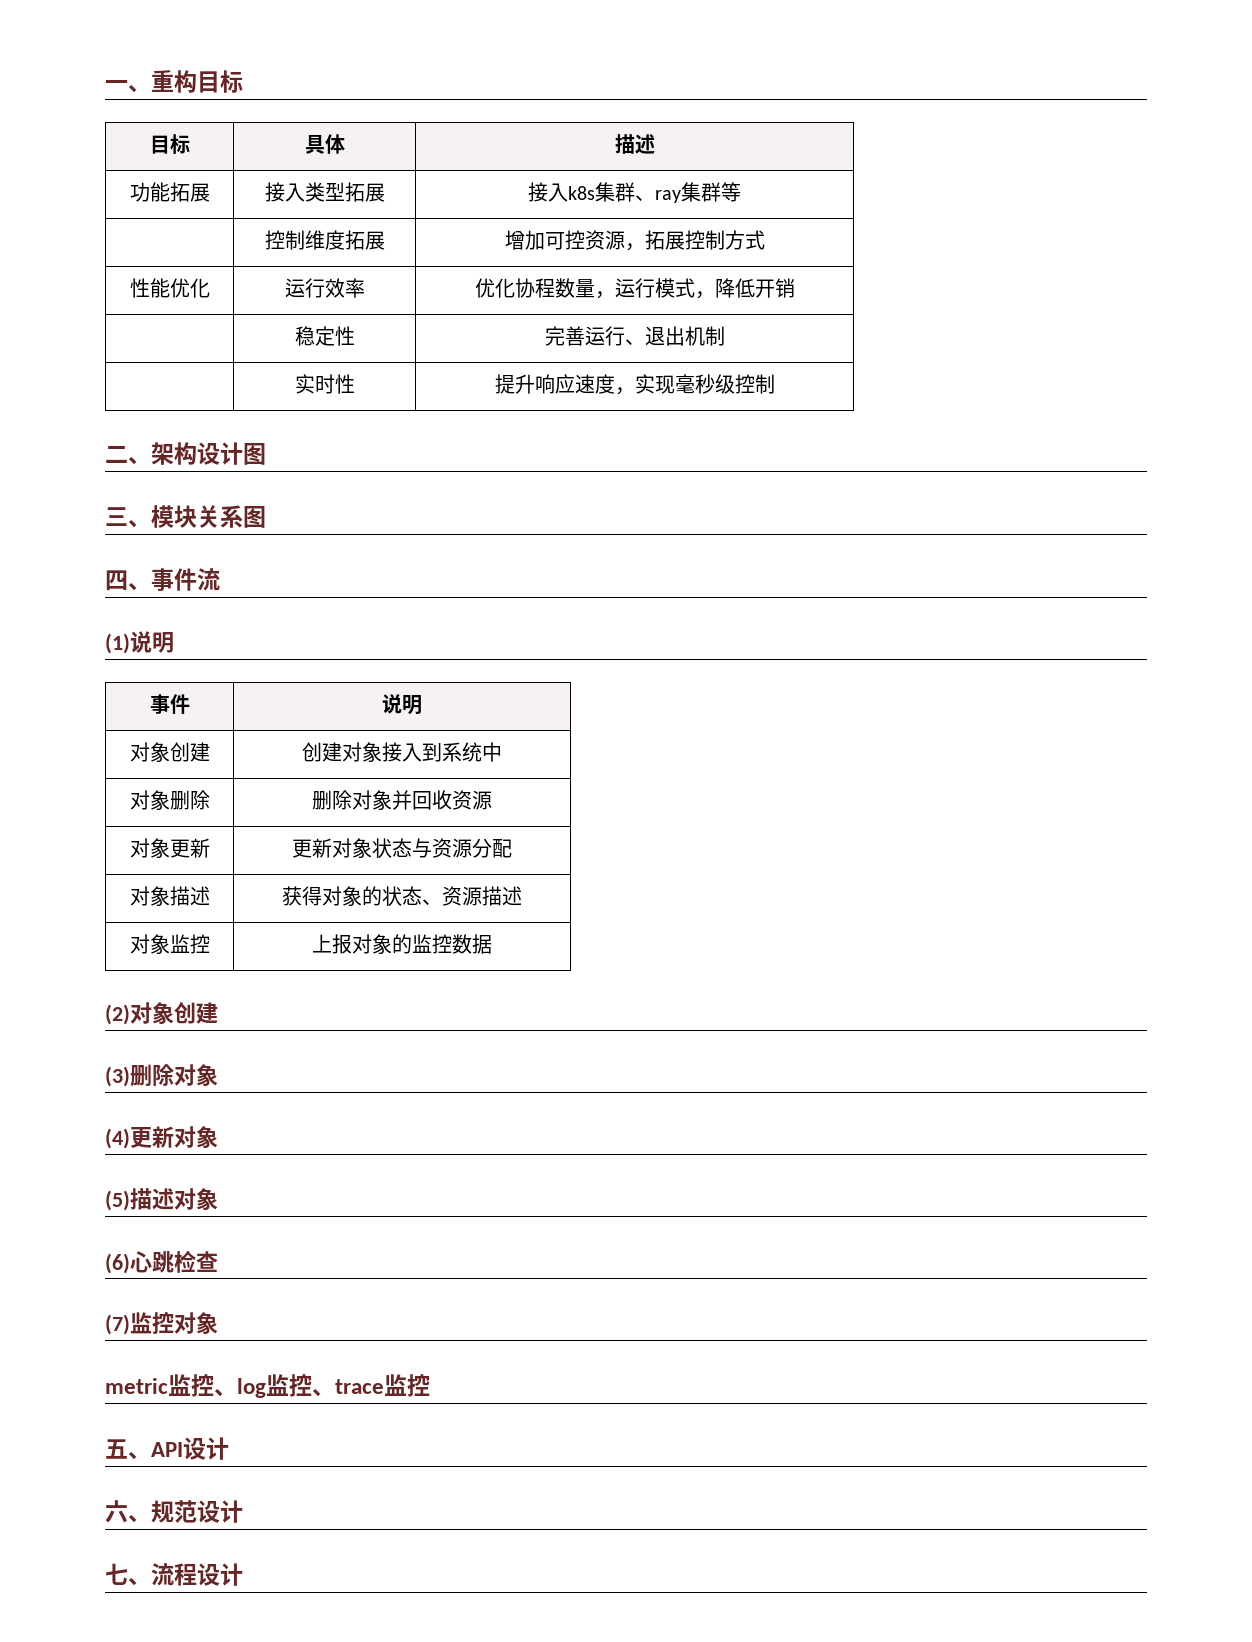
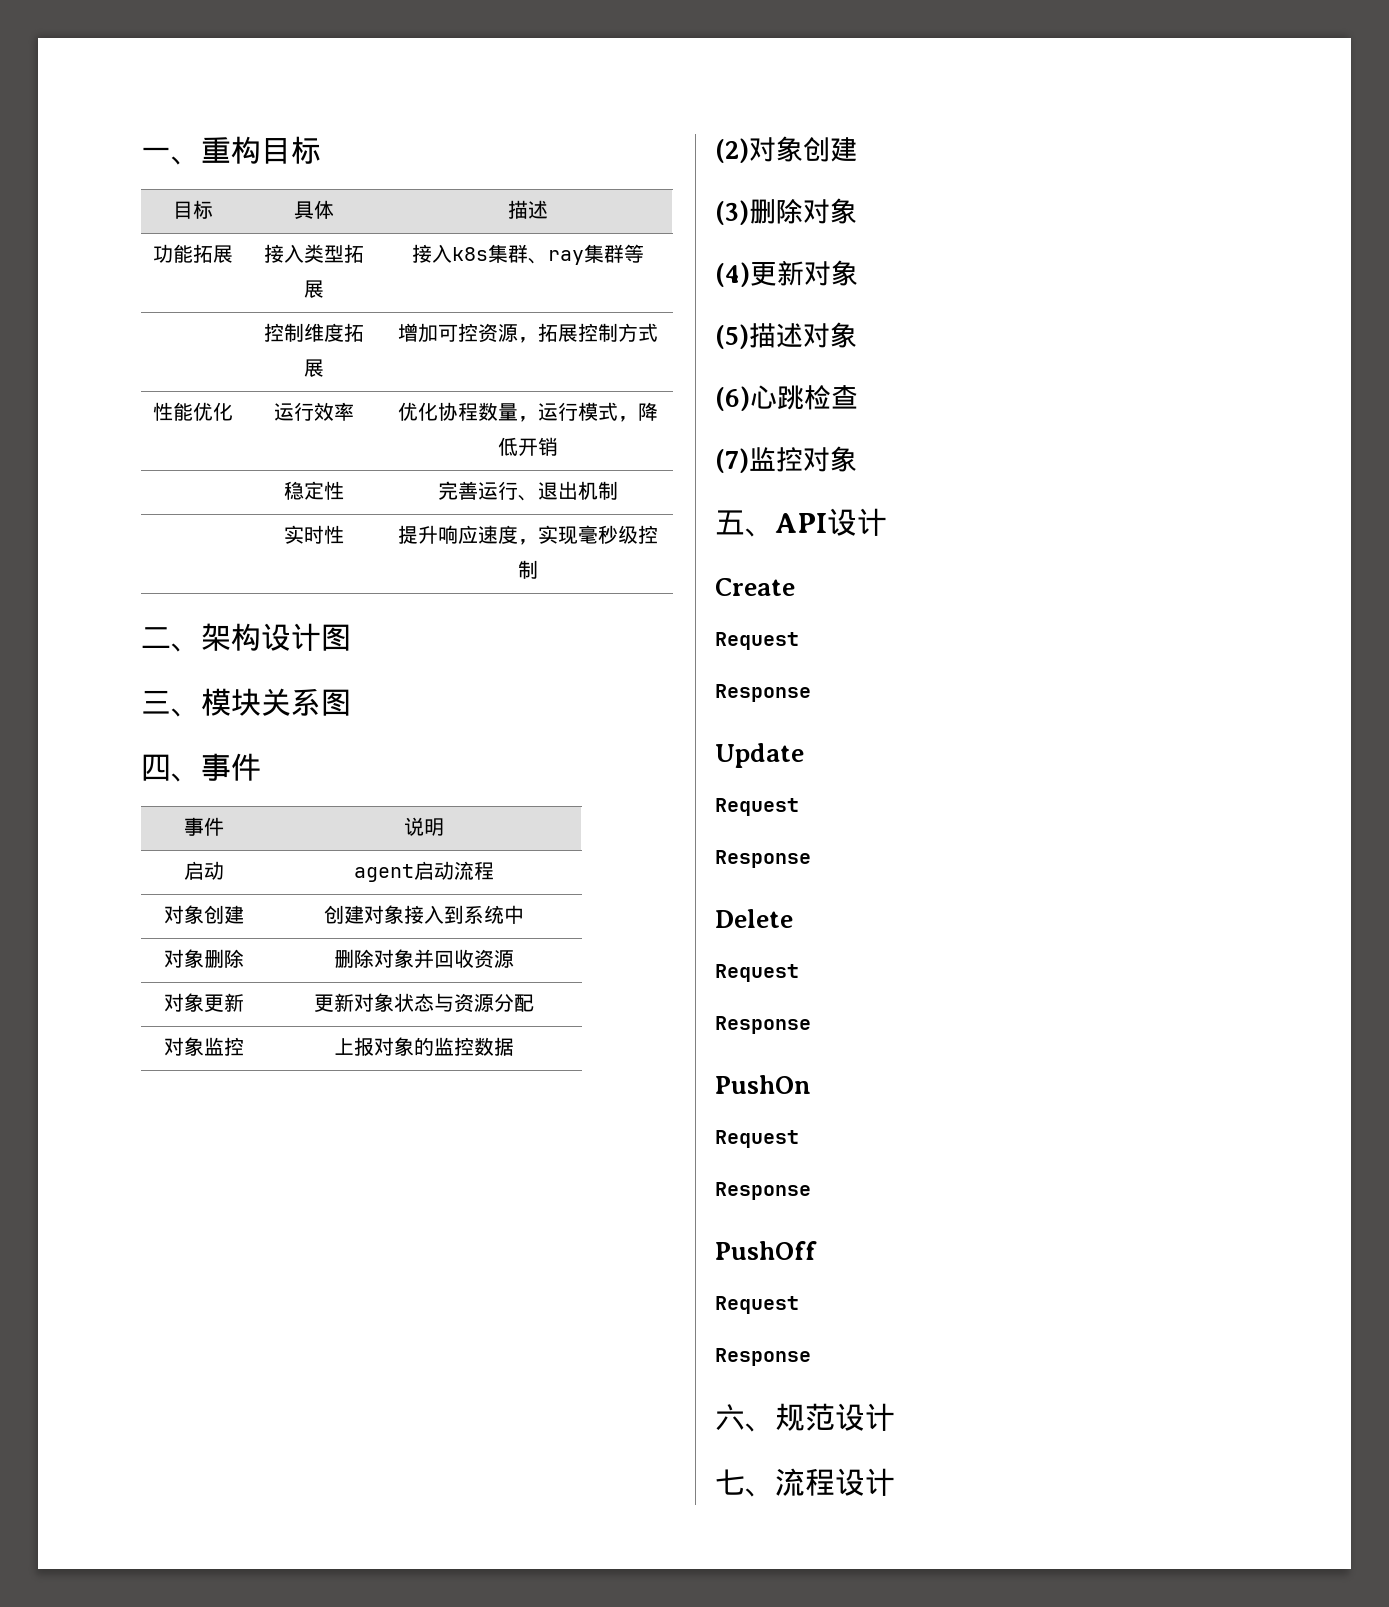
- 四、事件流
- (1)说明
+ 四、事件
+ 启动 | agent启动流程
- 对象描述 | 获得对象的状态、资源描述
- metric监控、log监控、trace监控
  五、API设计
+ Create
+ Request
+ Response
+ Update
+ Request
+ Response
+ Delete
+ Request
+ Response
+ PushOn
+ Request
+ Response
+ PushOff
+ Request
+ Response

